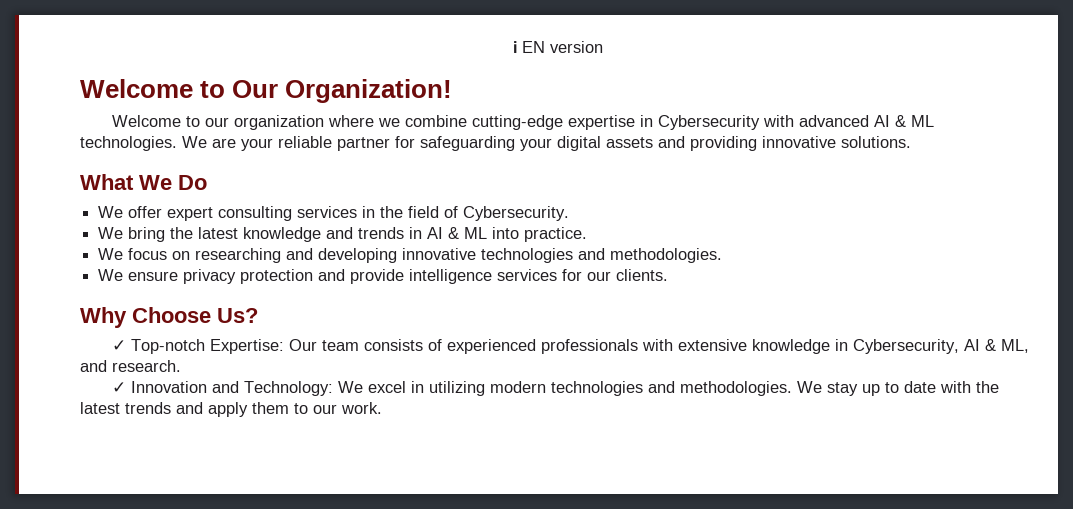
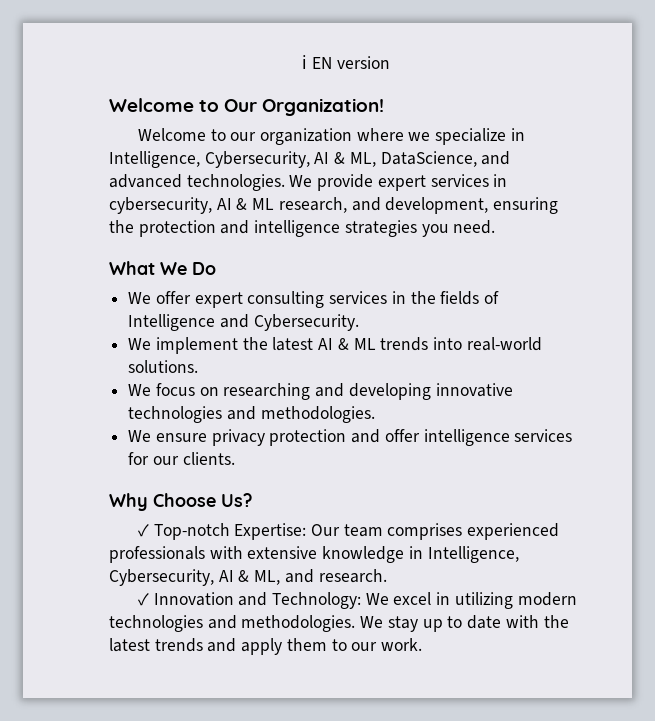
- Welcome to our organization where we combine cutting-edge expertise in Cybersecurity with advanced AI & ML technologies. We are your reliable partner for safeguarding your digital assets and providing innovative solutions.
+ Welcome to our organization where we specialize in Intelligence, Cybersecurity, AI & ML, DataScience, and advanced technologies. We provide expert services in cybersecurity, AI & ML research, and development, ensuring the protection and intelligence strategies you need.
- We offer expert consulting services in the field of Cybersecurity.
+ We offer expert consulting services in the fields of Intelligence and Cybersecurity.
- We bring the latest knowledge and trends in AI & ML into practice.
+ We implement the latest AI & ML trends into real-world solutions.
- We ensure privacy protection and provide intelligence services for our clients.
+ We ensure privacy protection and offer intelligence services for our clients.
- ✓ Top-notch Expertise: Our team consists of experienced professionals with extensive knowledge in Cybersecurity, AI & ML, and research.
+ ✓ Top-notch Expertise: Our team comprises experienced professionals with extensive knowledge in Intelligence, Cybersecurity, AI & ML, and research.

